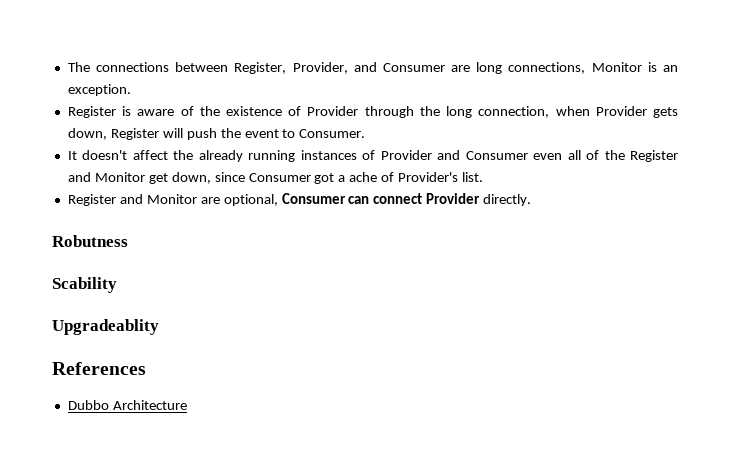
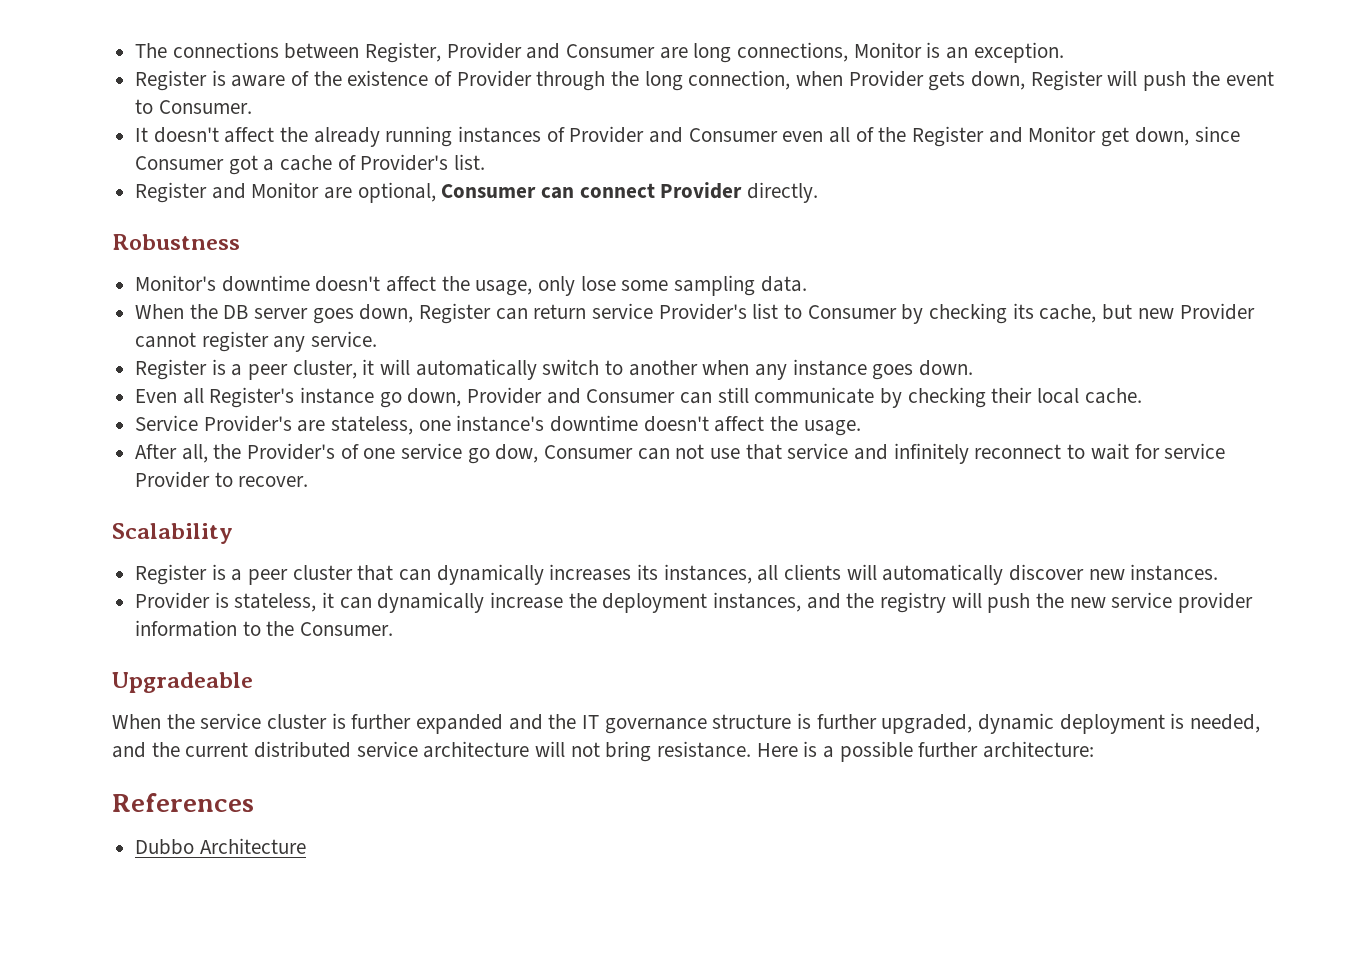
- The connections between Register, Provider, and Consumer are long connections, Monitor is an exception.
+ The connections between Register, Provider and Consumer are long connections, Monitor is an exception.
- It doesn't affect the already running instances of Provider and Consumer even all of the Register and Monitor get down, since Consumer got a ache of Provider's list.
+ It doesn't affect the already running instances of Provider and Consumer even all of the Register and Monitor get down, since Consumer got a cache of Provider's list.
- Robutness
- Scability
- Upgradeablity
+ Robustness
+ Monitor's downtime doesn't affect the usage, only lose some sampling data.
+ When the DB server goes down, Register can return service Provider's list to Consumer by checking its cache, but new Provider cannot register any service.
+ Register is a peer cluster, it will automatically switch to another when any instance goes down.
+ Even all Register's instance go down, Provider and Consumer can still communicate by checking their local cache.
+ Service Provider's are stateless, one instance's downtime doesn't affect the usage.
+ After all, the Provider's of one service go dow, Consumer can not use that service and infinitely reconnect to wait for service Provider to recover.
+ Scalability
+ Register is a peer cluster that can dynamically increases its instances, all clients will automatically discover new instances.
+ Provider is stateless, it can dynamically increase the deployment instances, and the registry will push the new service provider information to the Consumer.
+ Upgradeable
+ When the service cluster is further expanded and the IT governance structure is further upgraded, dynamic deployment is needed, and the current distributed service architecture will not bring resistance. Here is a possible further architecture:

